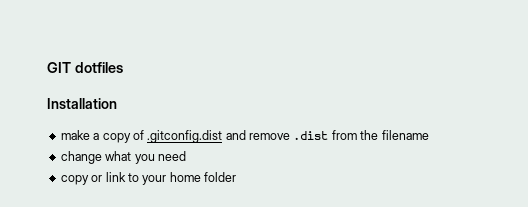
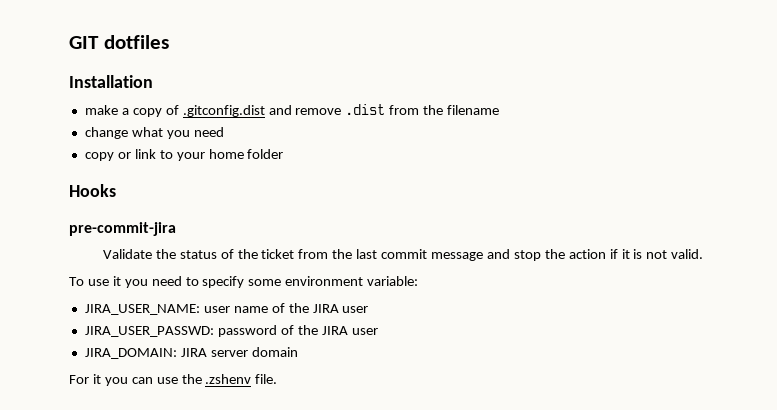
+ Hooks
+ pre-commit-jira
+ Validate the status of the ticket from the last commit message and stop the action if it is not valid.
+ To use it you need to specify some environment variable:
+ JIRA_USER_NAME: user name of the JIRA user
+ JIRA_USER_PASSWD: password of the JIRA user
+ JIRA_DOMAIN: JIRA server domain
+ For it you can use the .zshenv file.

